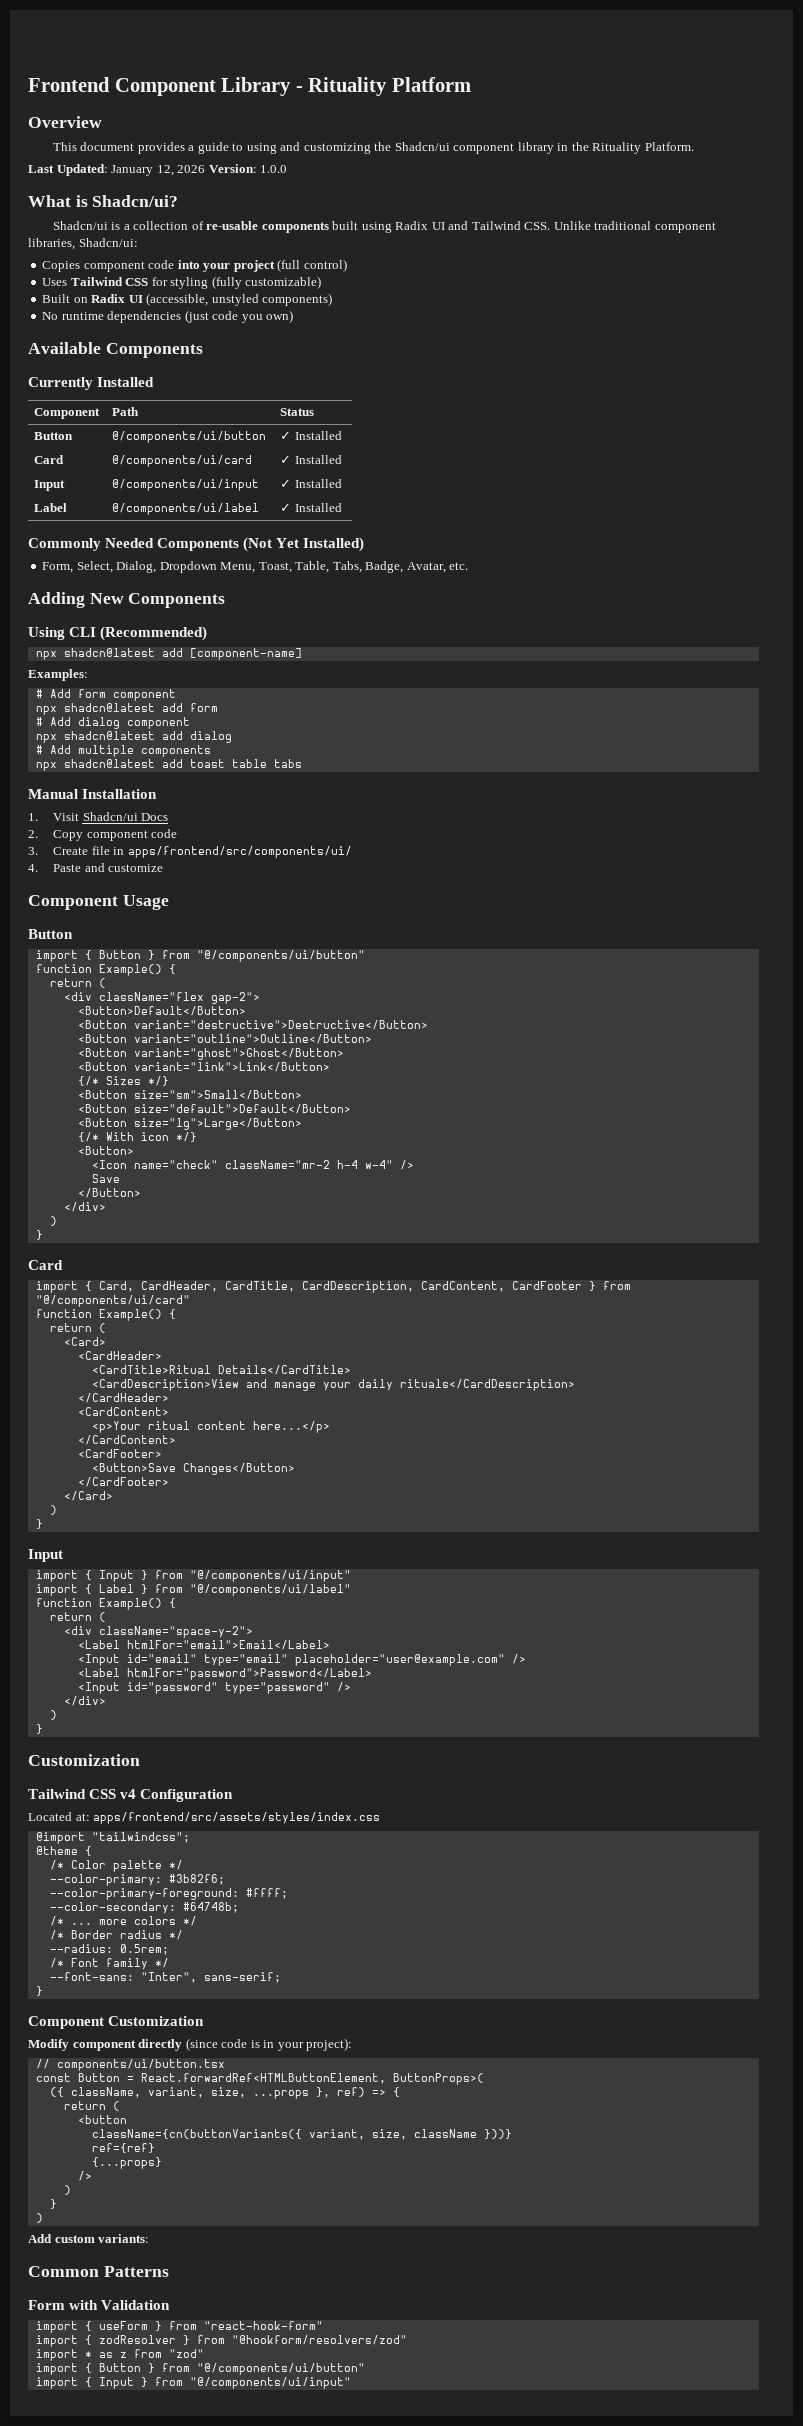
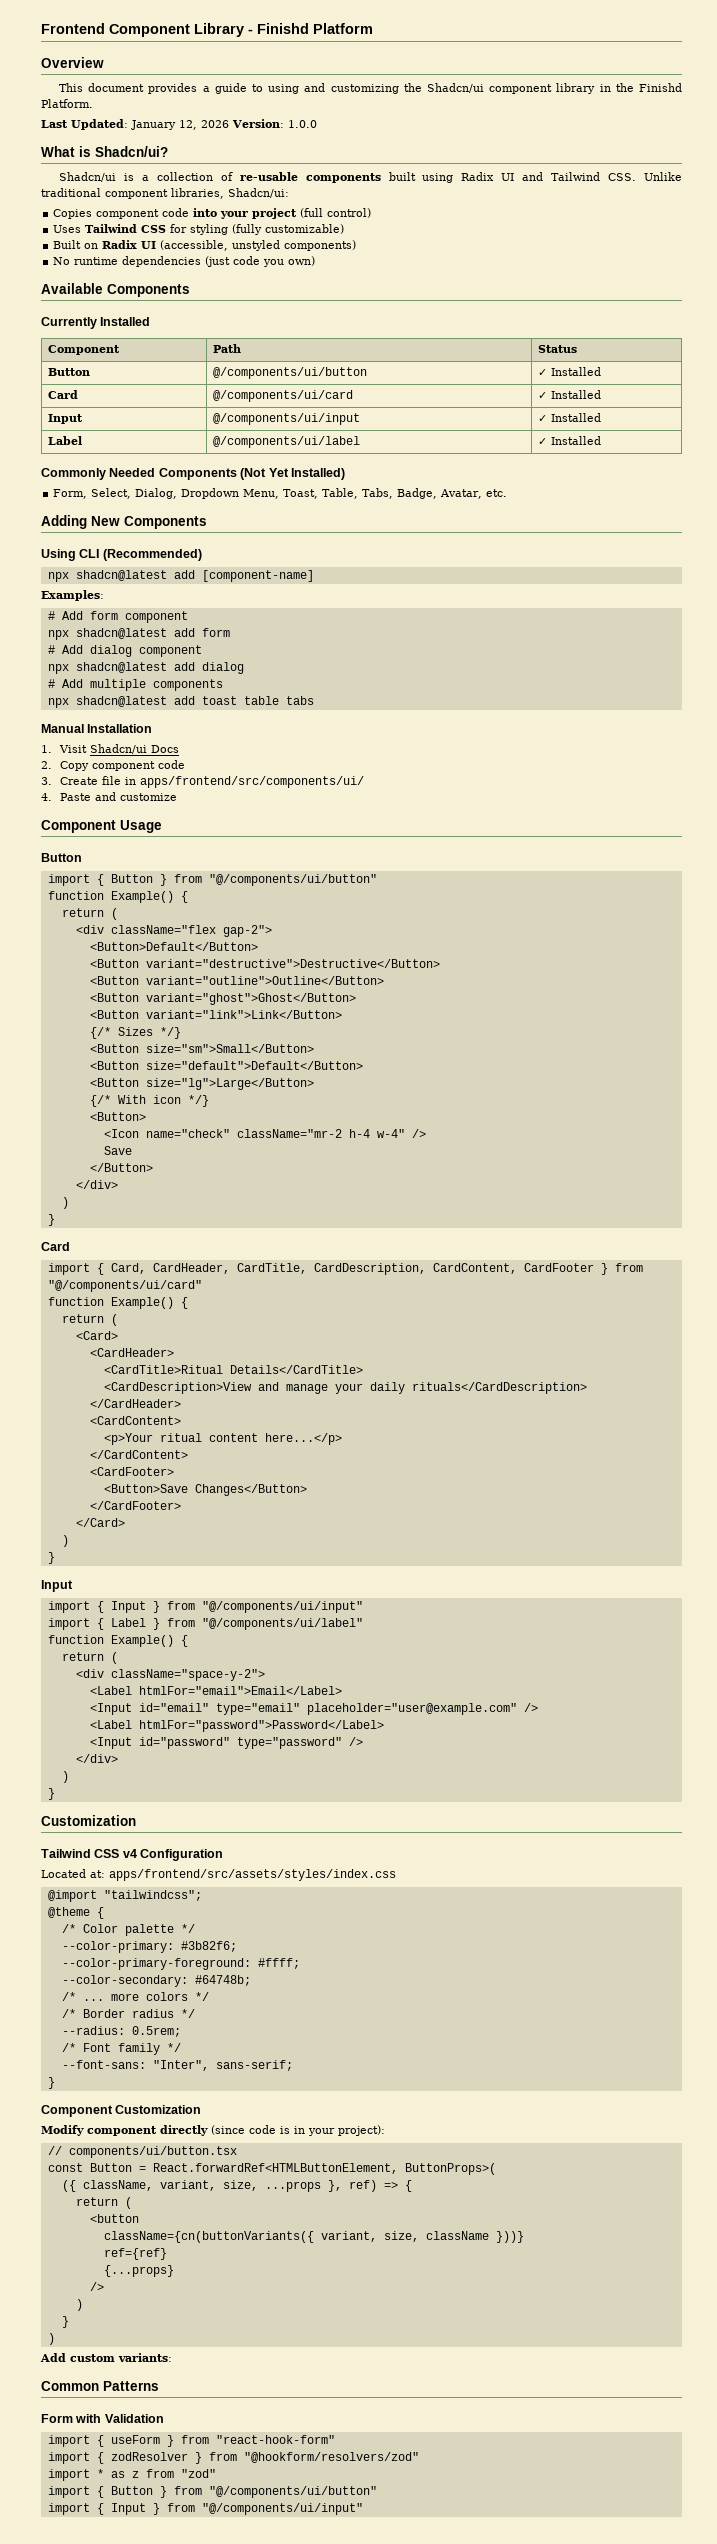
- Frontend Component Library - Rituality Platform
+ Frontend Component Library - Finishd Platform
- This document provides a guide to using and customizing the Shadcn/ui component library in the Rituality Platform.
+ This document provides a guide to using and customizing the Shadcn/ui component library in the Finishd Platform.

